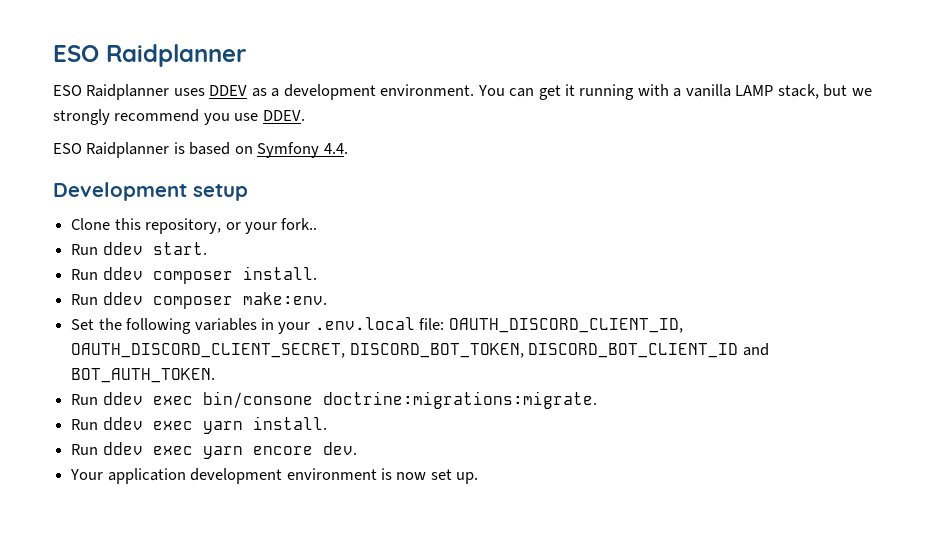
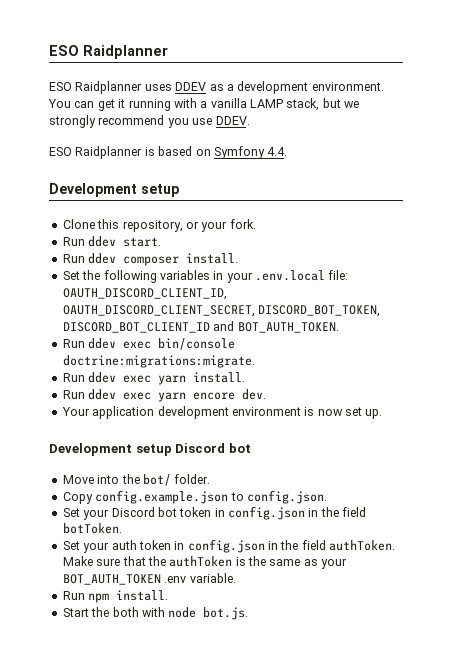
- Clone this repository, or your fork..
+ Clone this repository, or your fork.
- Run ddev composer make:env.
- Run ddev exec bin/consone doctrine:migrations:migrate.
+ Run ddev exec bin/console doctrine:migrations:migrate.
+ Development setup Discord bot
+ Move into the bot/ folder.
+ Copy config.example.json to config.json.
+ Set your Discord bot token in config.json in the field botToken.
+ Set your auth token in config.json in the field authToken. Make sure that the authToken is the same as your BOT_AUTH_TOKEN .env variable.
+ Run npm install.
+ Start the both with node bot.js.

